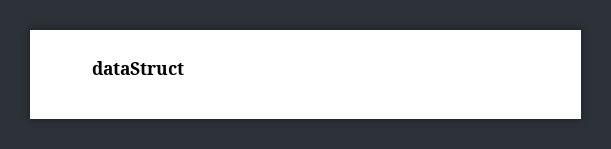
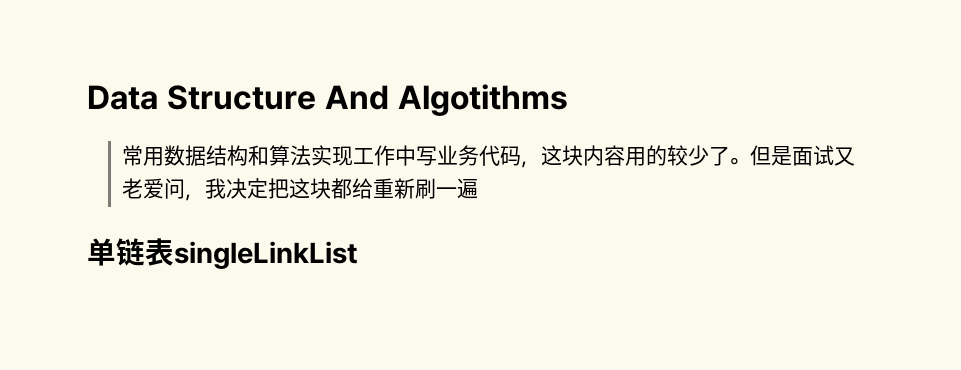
- dataStruct
+ Data Structure And Algotithms
+ 常用数据结构和算法实现工作中写业务代码，这块内容用的较少了。但是面试又老爱问，我决定把这块都给重新刷一遍
+ 单链表singleLinkList

